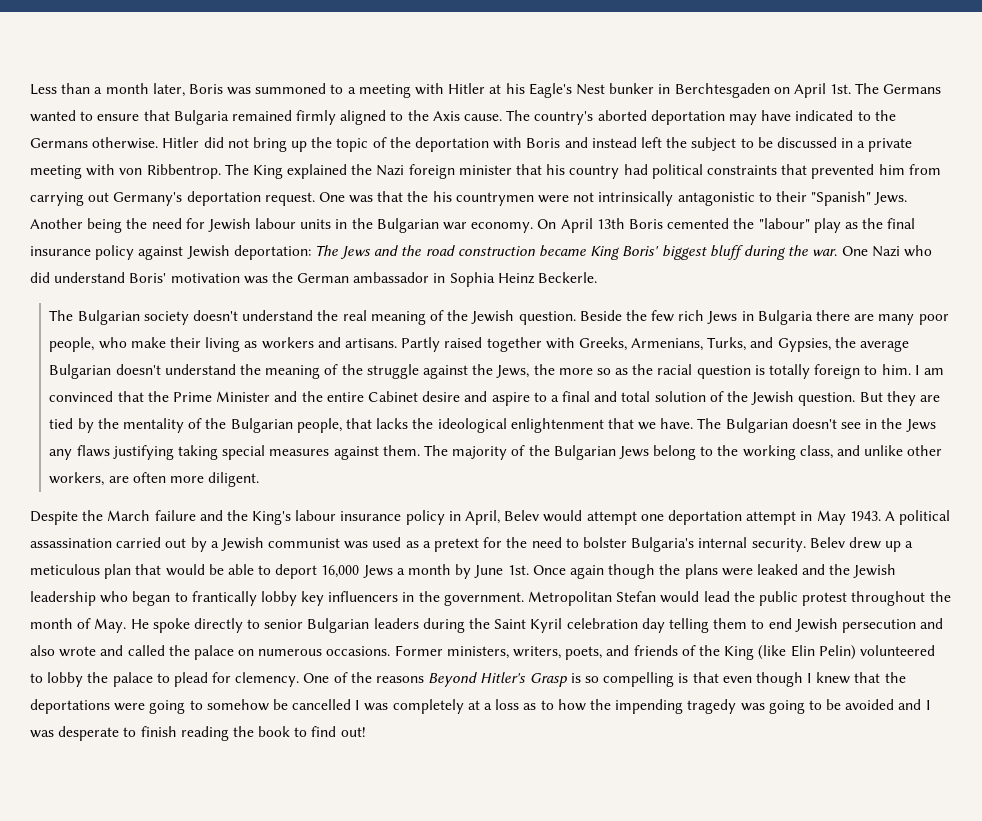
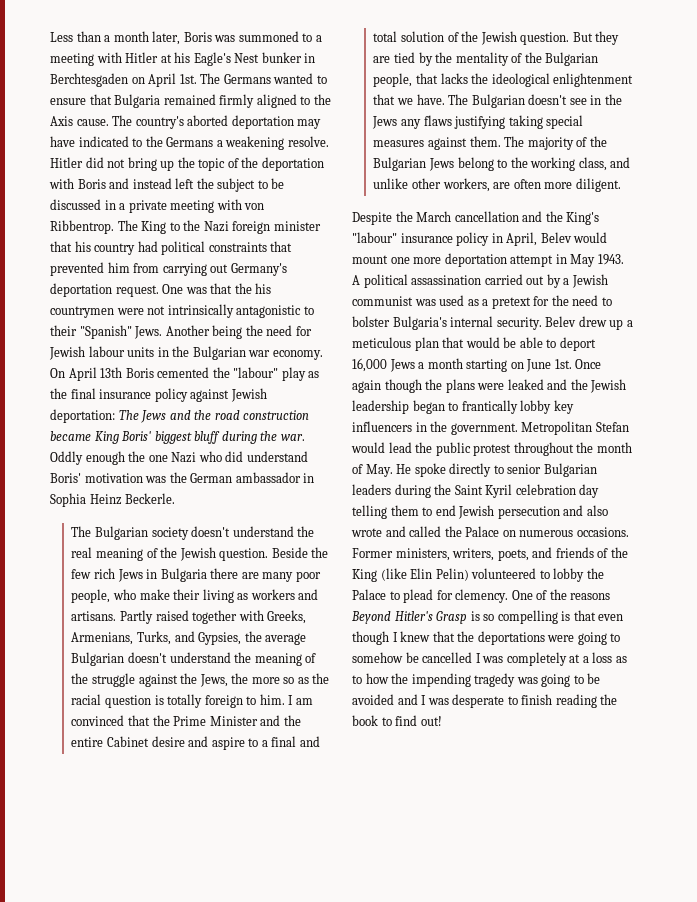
- The country's aborted deportation may have indicated to the Germans otherwise.
+ The country's aborted deportation may have indicated to the Germans a weakening resolve.
- The King explained the Nazi foreign minister that his country had political constraints that prevented him from carrying out Germany's deportation request.
+ The King to the Nazi foreign minister that his country had political constraints that prevented him from carrying out Germany's deportation request.
- One Nazi who did understand Boris' motivation was the German ambassador in Sophia Heinz Beckerle.
+ Oddly enough the one Nazi who did understand Boris' motivation was the German ambassador in Sophia Heinz Beckerle.
- Despite the March failure and the King's labour insurance policy in April, Belev would attempt one deportation attempt in May 1943.
+ Despite the March cancellation and the King's "labour" insurance policy in April, Belev would mount one more deportation attempt in May 1943.
- Belev drew up a meticulous plan that would be able to deport 16,000 Jews a month by June 1st.
+ Belev drew up a meticulous plan that would be able to deport 16,000 Jews a month starting on June 1st.
- Once again though the plans were leaked and the Jewish leadership who began to frantically lobby key influencers in the government.
+ Once again though the plans were leaked and the Jewish leadership began to frantically lobby key influencers in the government.
- Metropolitan Stefan would lead the public protest throughout the month of May. He spoke directly to senior Bulgarian leaders during the Saint Kyril celebration day telling them to end Jewish persecution and also wrote and called the palace on numerous occasions.
+ Metropolitan Stefan would lead the public protest throughout the month of May. He spoke directly to senior Bulgarian leaders during the Saint Kyril celebration day telling them to end Jewish persecution and also wrote and called the Palace on numerous occasions.
- Former ministers, writers, poets, and friends of the King (like Elin Pelin) volunteered to lobby the palace to plead for clemency.
+ Former ministers, writers, poets, and friends of the King (like Elin Pelin) volunteered to lobby the Palace to plead for clemency.

